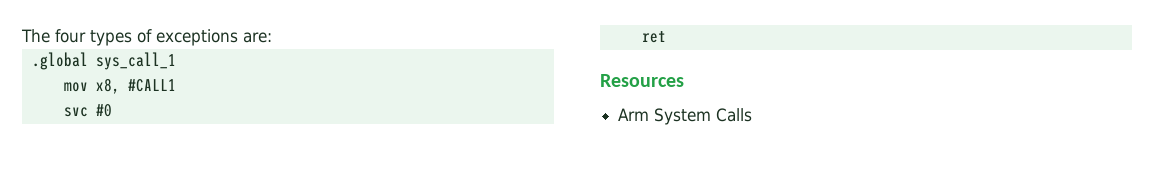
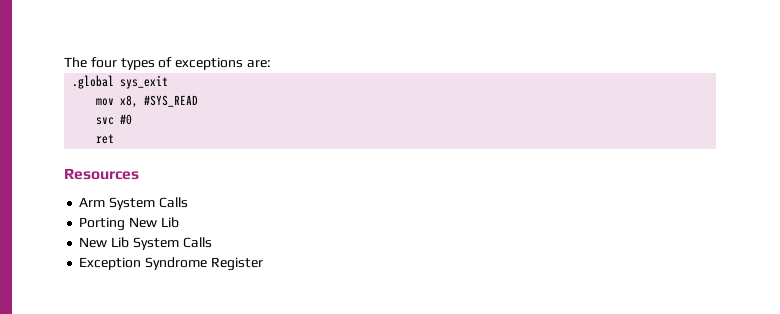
- .global sys_call_1
+ .global sys_exit
- mov x8, #CALL1
+ mov x8, #SYS_READ
+ Porting New Lib
+ New Lib System Calls
+ Exception Syndrome Register

